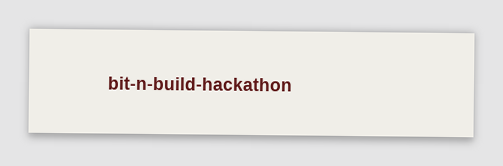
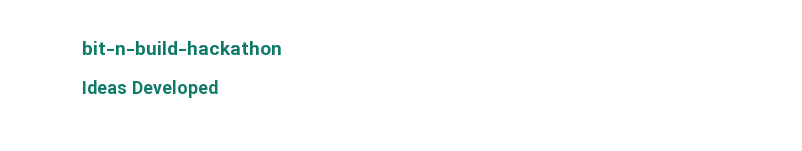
+ Ideas Developed

